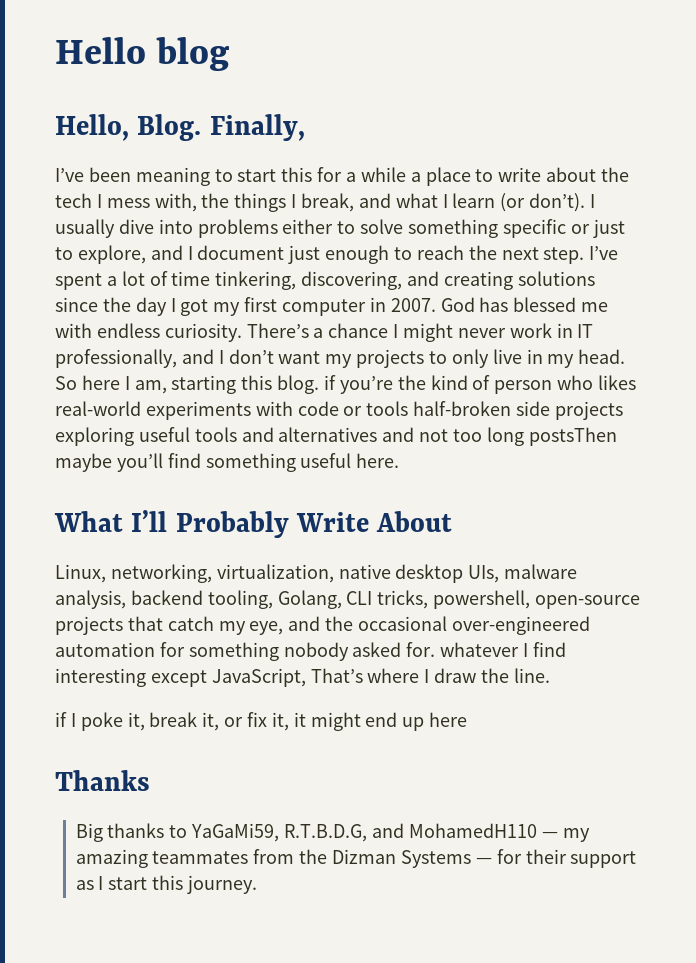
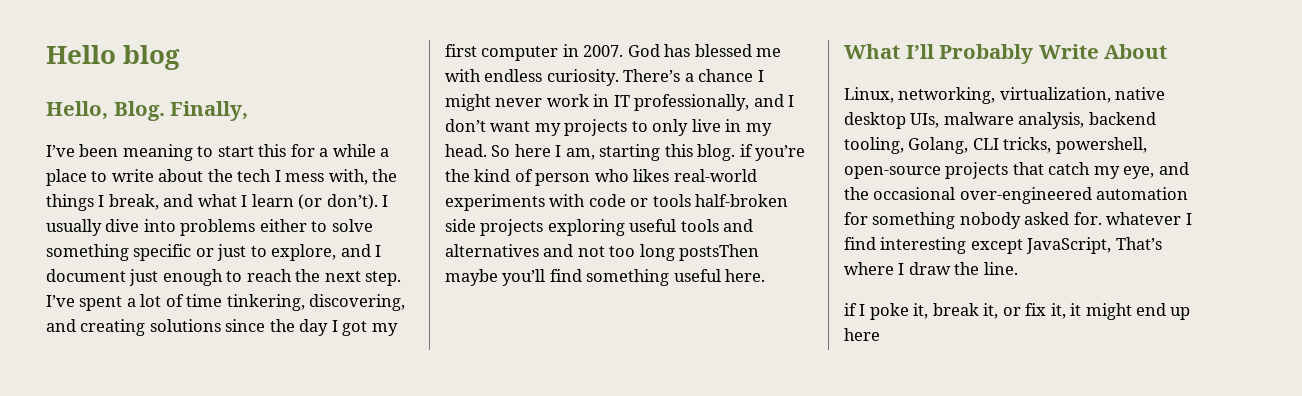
- Thanks
- Big thanks to YaGaMi59, R.T.B.D.G, and MohamedH110 — my amazing teammates from the Dizman Systems — for their support as I start this journey.

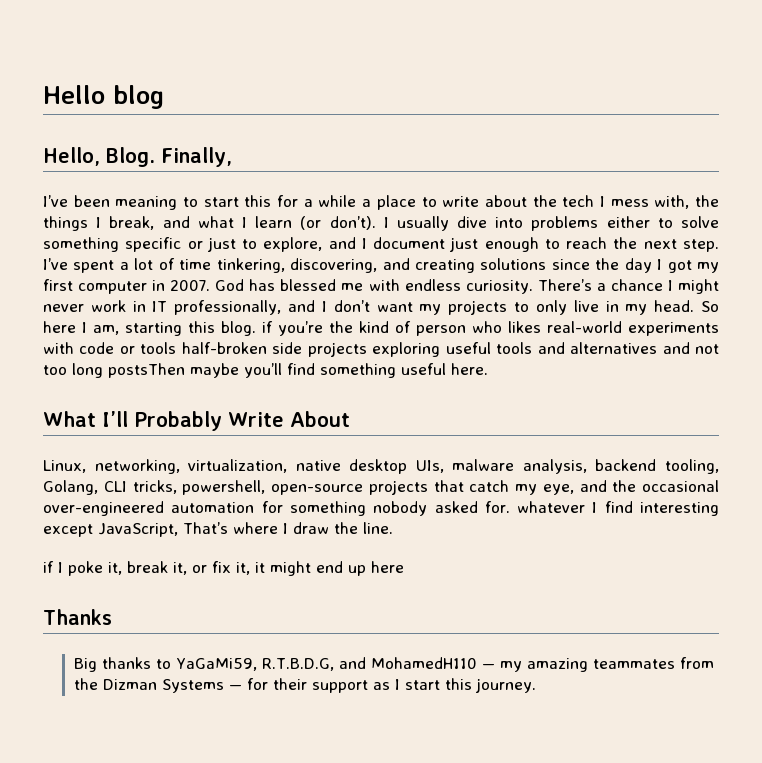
+ Thanks
+ Big thanks to YaGaMi59, R.T.B.D.G, and MohamedH110 — my amazing teammates from the Dizman Systems — for their support as I start this journey.

